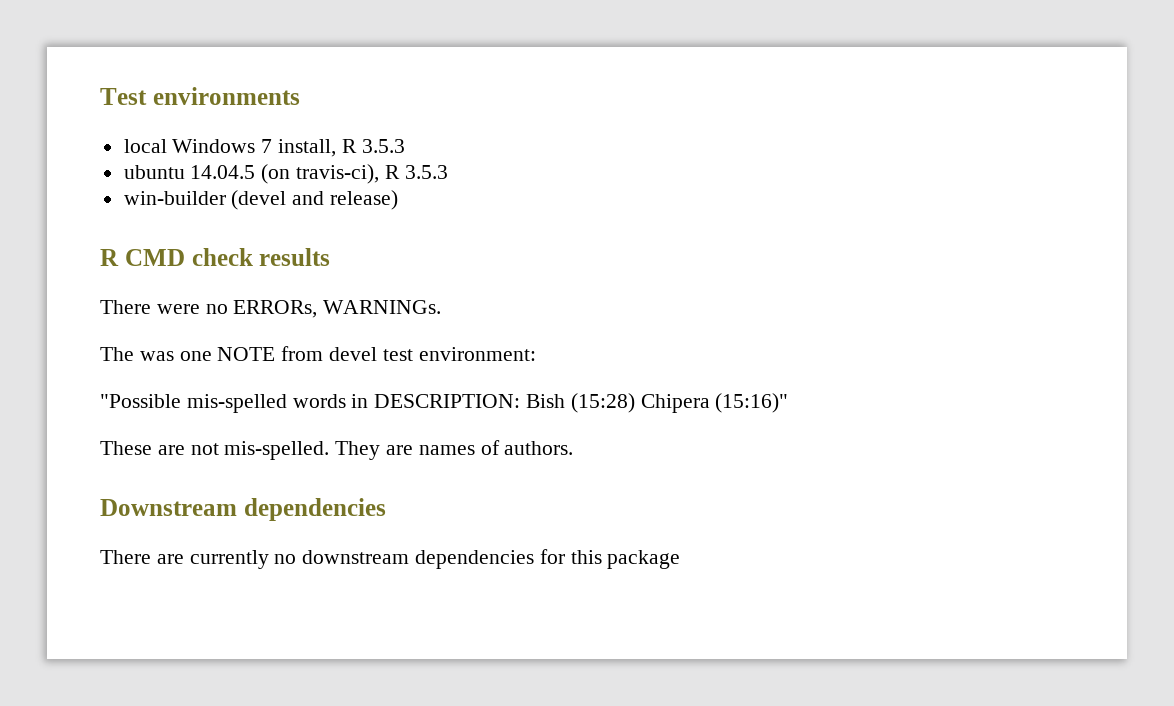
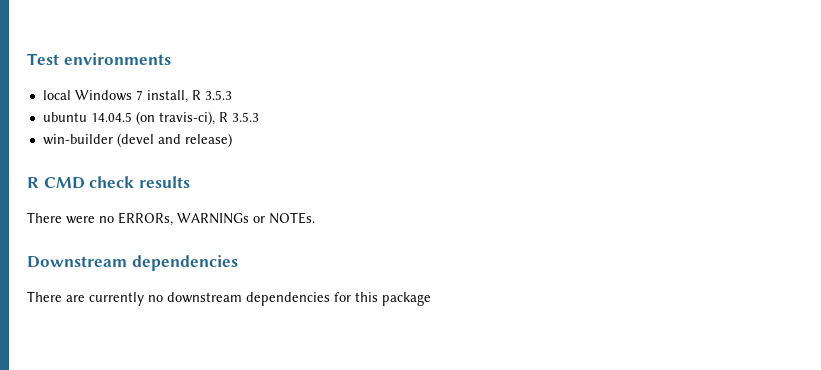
- There were no ERRORs, WARNINGs.
- The was one NOTE from devel test environment:
- "Possible mis-spelled words in DESCRIPTION: Bish (15:28) Chipera (15:16)"
- These are not mis-spelled. They are names of authors.
+ There were no ERRORs, WARNINGs or NOTEs.

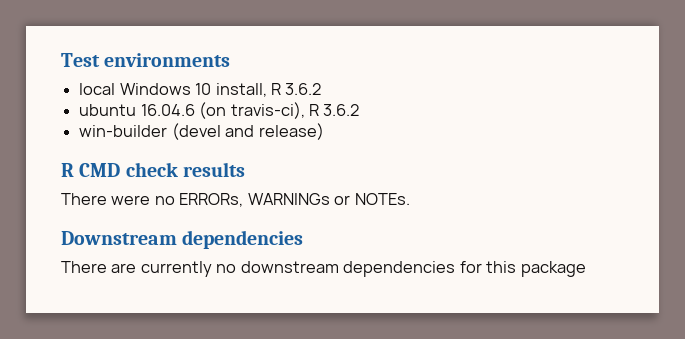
- local Windows 7 install, R 3.5.3
+ local Windows 10 install, R 3.6.2
- ubuntu 14.04.5 (on travis-ci), R 3.5.3
+ ubuntu 16.04.6 (on travis-ci), R 3.6.2

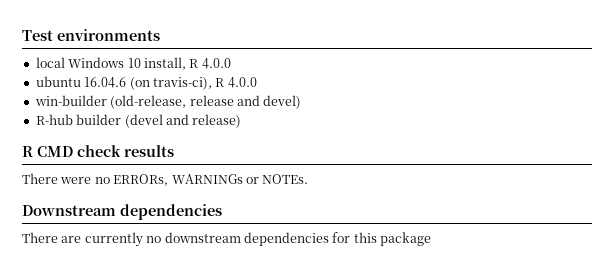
- local Windows 10 install, R 3.6.2
+ local Windows 10 install, R 4.0.0
- ubuntu 16.04.6 (on travis-ci), R 3.6.2
+ ubuntu 16.04.6 (on travis-ci), R 4.0.0
- win-builder (devel and release)
+ win-builder (old-release, release and devel)
+ R-hub builder (devel and release)

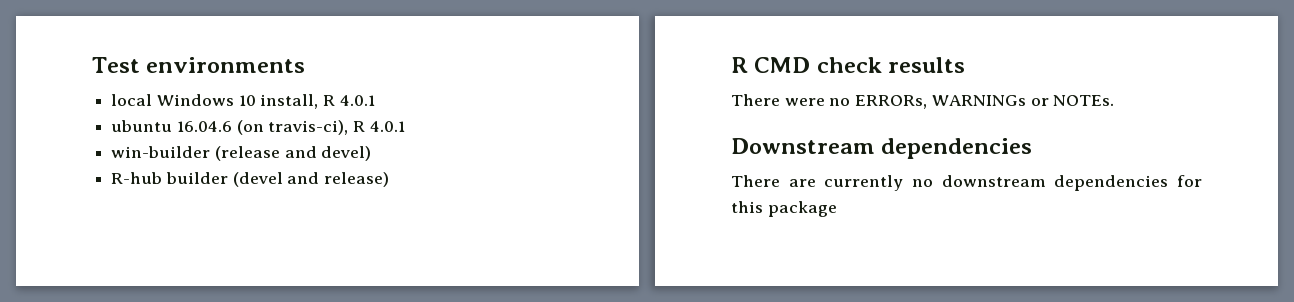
- local Windows 10 install, R 4.0.0
+ local Windows 10 install, R 4.0.1
- ubuntu 16.04.6 (on travis-ci), R 4.0.0
+ ubuntu 16.04.6 (on travis-ci), R 4.0.1
- win-builder (old-release, release and devel)
+ win-builder (release and devel)

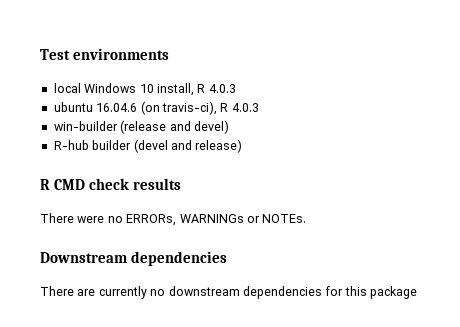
- local Windows 10 install, R 4.0.1
+ local Windows 10 install, R 4.0.3
- ubuntu 16.04.6 (on travis-ci), R 4.0.1
+ ubuntu 16.04.6 (on travis-ci), R 4.0.3

